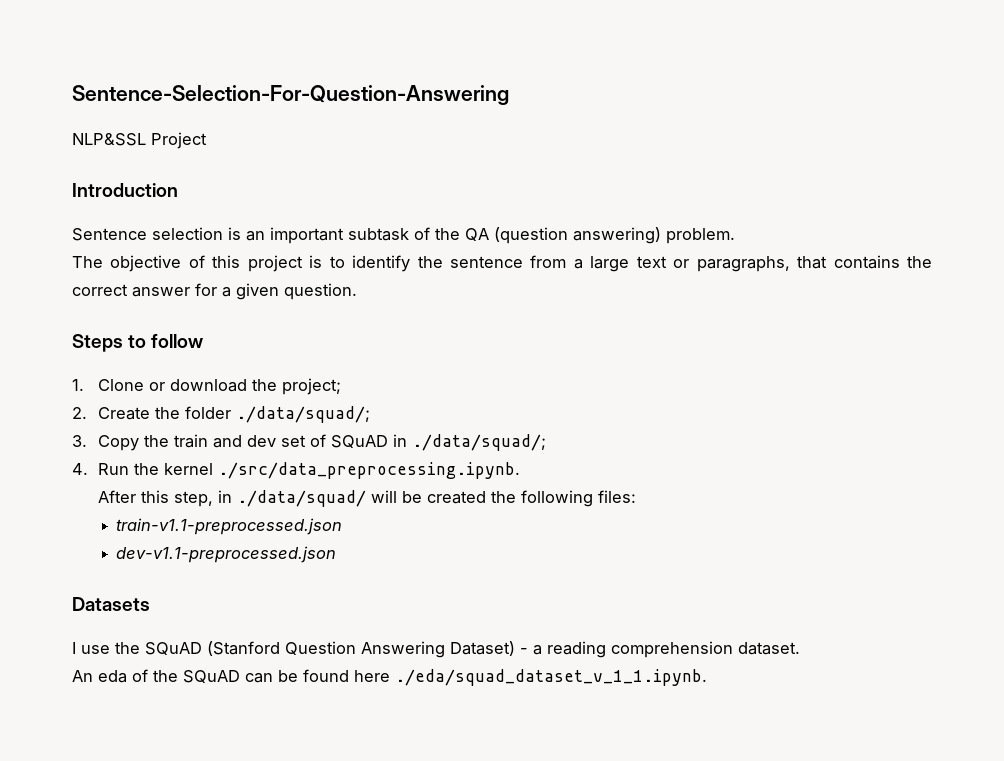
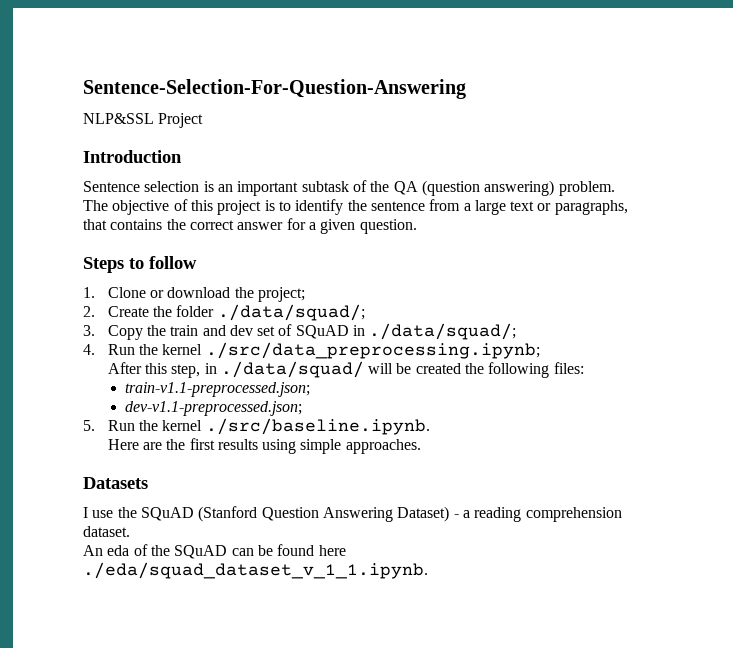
- 4. Run the kernel ./src/data_preprocessing.ipynb.
+ 4. Run the kernel ./src/data_preprocessing.ipynb;
- train-v1.1-preprocessed.json
- dev-v1.1-preprocessed.json
+ train-v1.1-preprocessed.json;
+ dev-v1.1-preprocessed.json;
+ 5. Run the kernel ./src/baseline.ipynb.
+ Here are the first results using simple approaches.

